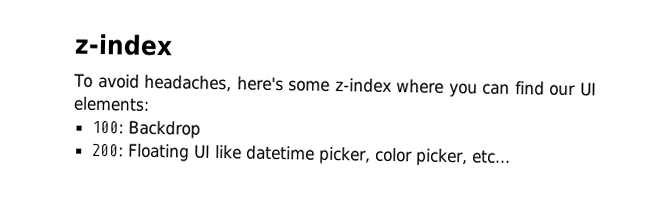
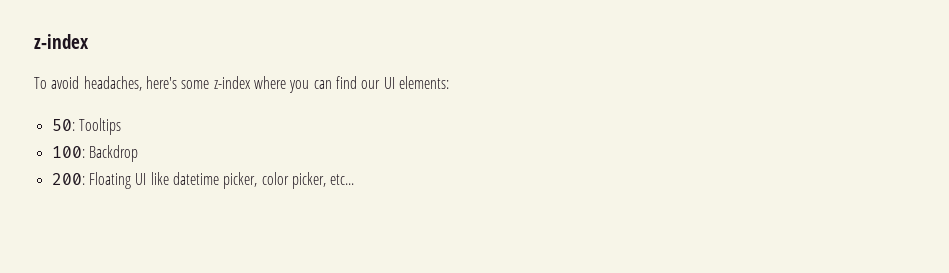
+ 50: Tooltips

